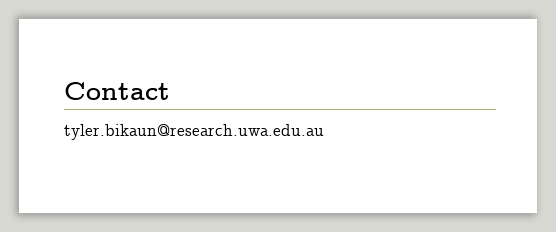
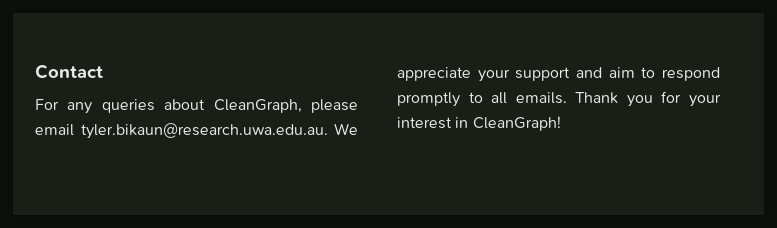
- tyler.bikaun@research.uwa.edu.au
+ For any queries about CleanGraph, please email tyler.bikaun@research.uwa.edu.au. We appreciate your support and aim to respond promptly to all emails. Thank you for your interest in CleanGraph!

